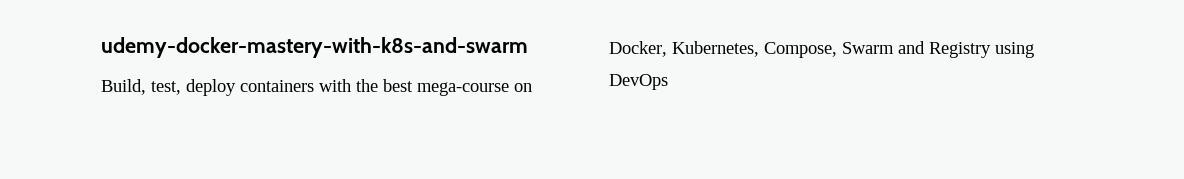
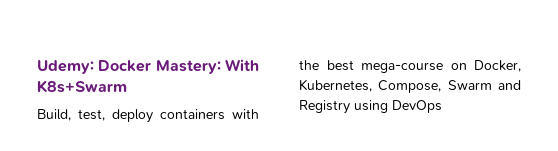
- udemy-docker-mastery-with-k8s-and-swarm
+ Udemy: Docker Mastery: With K8s+Swarm

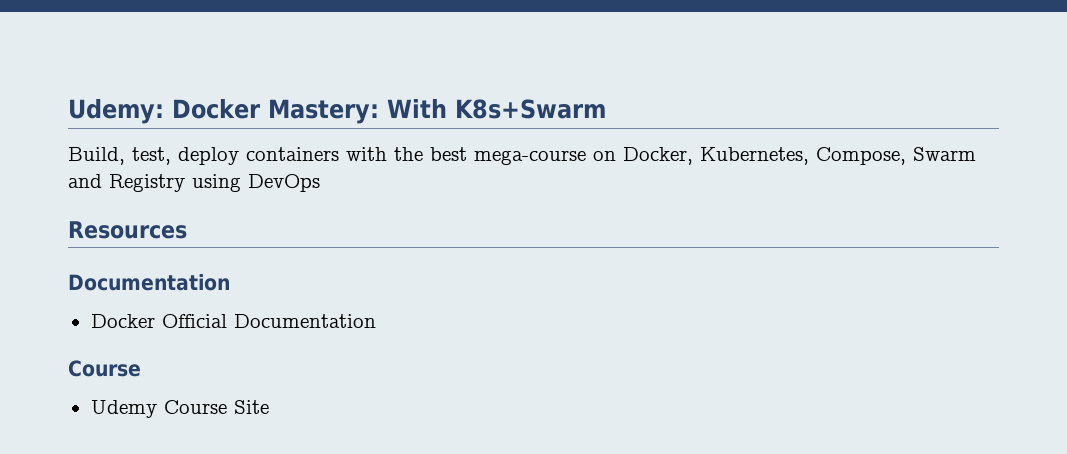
+ Resources
+ Documentation
+ Docker Official Documentation
+ Course
+ Udemy Course Site

